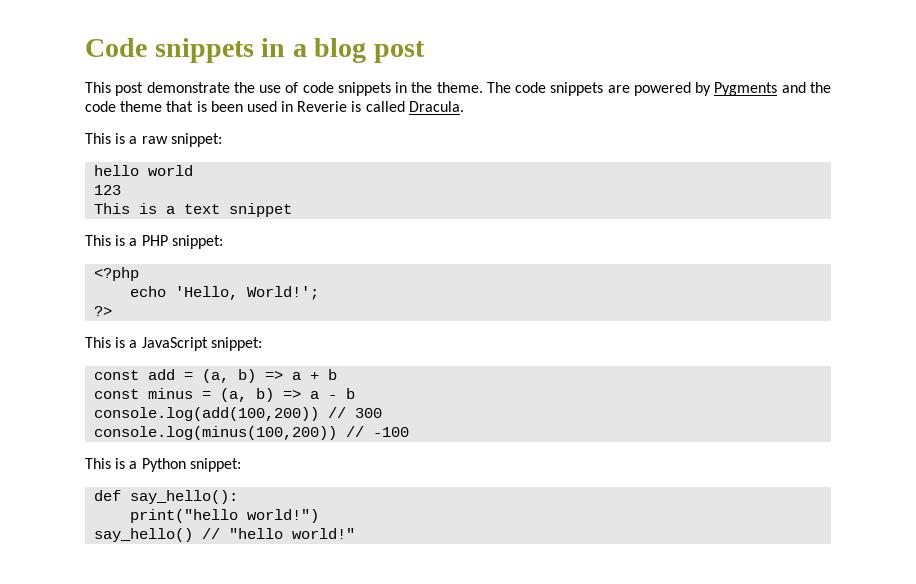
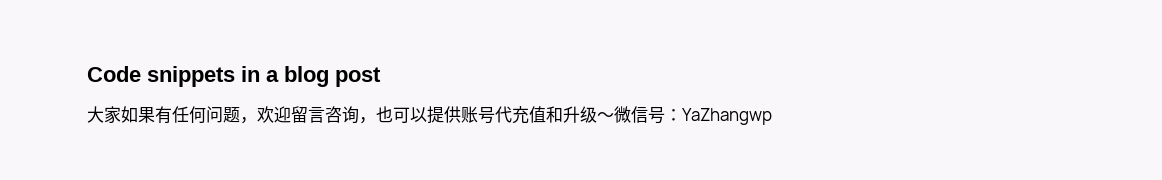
- This post demonstrate the use of code snippets in the theme. The code snippets are powered by Pygments and the code theme that is been used in Reverie is called Dracula.
- This is a raw snippet:
- hello world
- 123
- This is a text snippet
- This is a PHP snippet:
- <?php
- echo 'Hello, World!';
- ?>
- This is a JavaScript snippet:
- const add = (a, b) => a + b
- const minus = (a, b) => a - b
- console.log(add(100,200)) // 300
- console.log(minus(100,200)) // -100
- This is a Python snippet:
- def say_hello():
- print("hello world!")
- say_hello() // "hello world!"
+ 大家如果有任何问题，欢迎留言咨询，也可以提供账号代充值和升级～微信号：YaZhangwp

